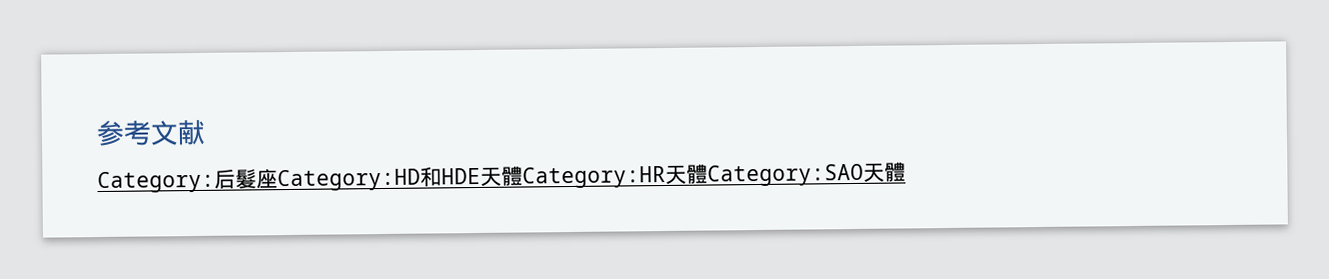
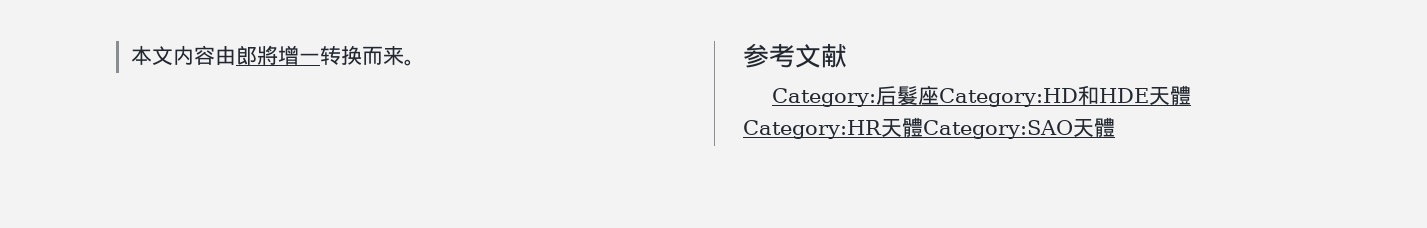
+ 本文内容由郎將增一转换而来。

